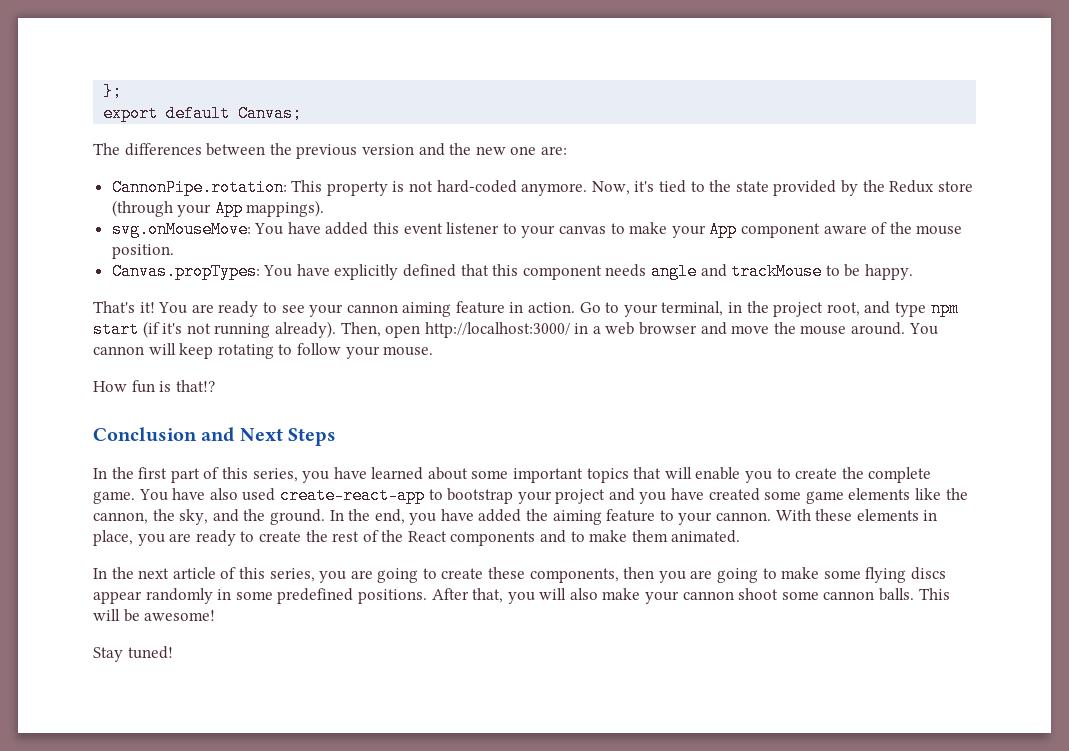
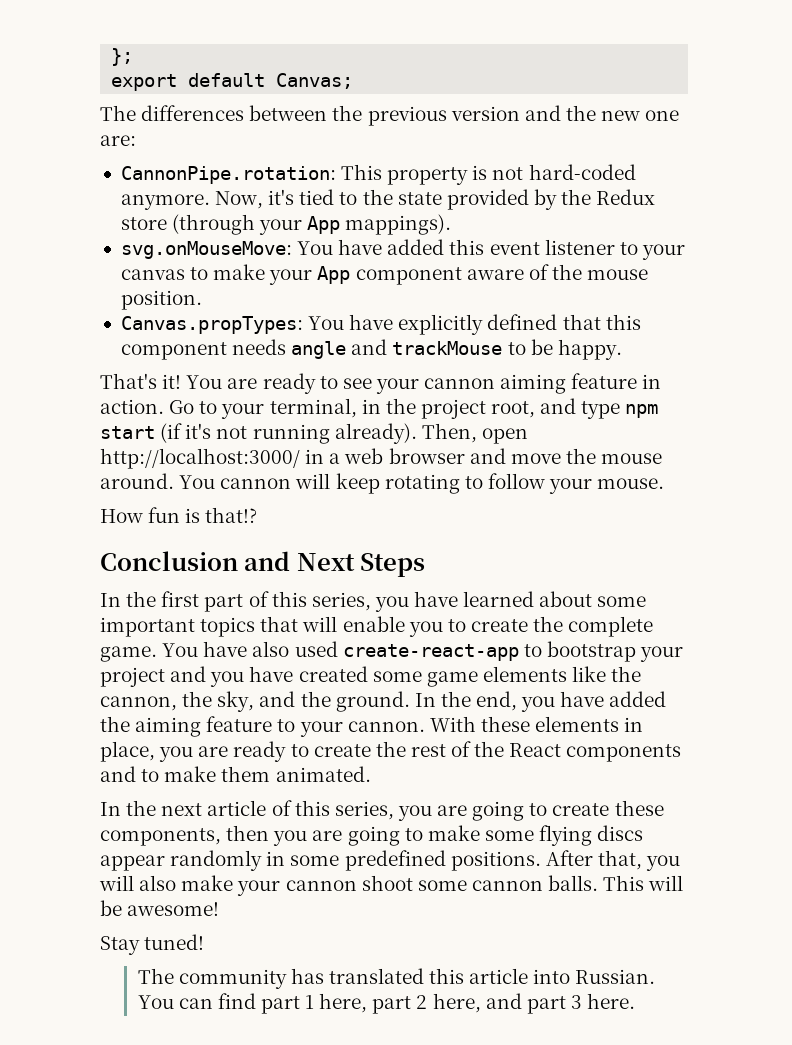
+ The community has translated this article into Russian. You can find part 1 here, part 2 here, and part 3 here.

